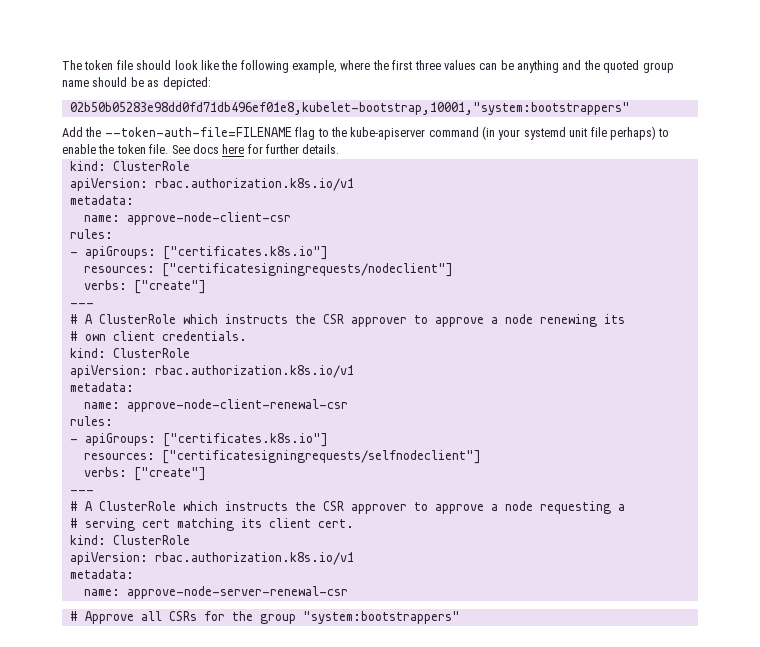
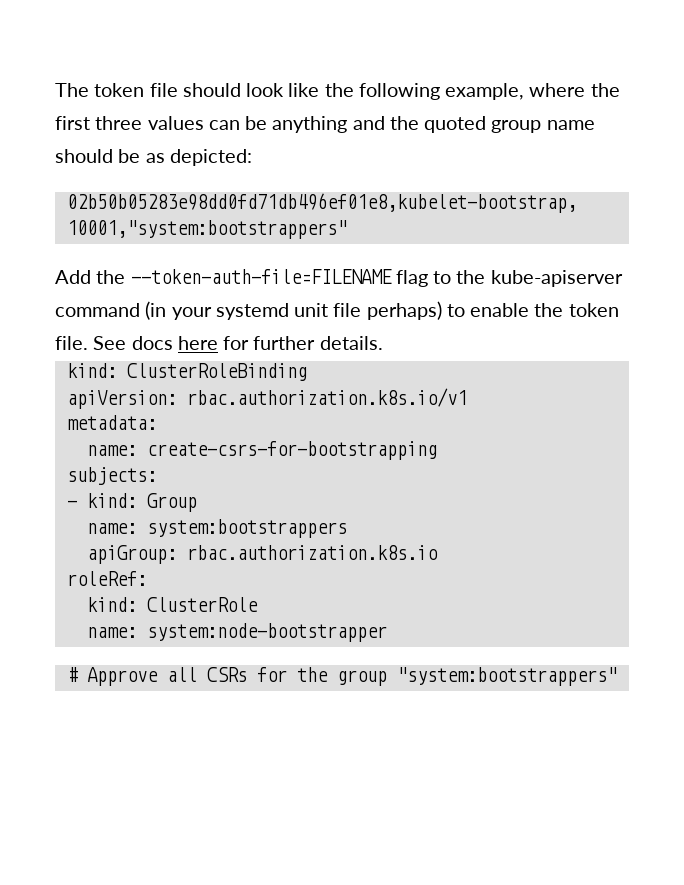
  See docs here for further details.
- kind: ClusterRole
+ kind: ClusterRoleBinding
  apiVersion: rbac.authorization.k8s.io/v1
  metadata:
- name: approve-node-client-csr
- rules:
- - apiGroups: ["certificates.k8s.io"]
- resources: ["certificatesigningrequests/nodeclient"]
- verbs: ["create"]
- ---
- # A ClusterRole which instructs the CSR approver to approve a node renewing its
- # own client credentials.
+ name: create-csrs-for-bootstrapping
+ subjects:
+ - kind: Group
+ name: system:bootstrappers
+ apiGroup: rbac.authorization.k8s.io
+ roleRef:
  kind: ClusterRole
- apiVersion: rbac.authorization.k8s.io/v1
- metadata:
- name: approve-node-client-renewal-csr
- rules:
- - apiGroups: ["certificates.k8s.io"]
- resources: ["certificatesigningrequests/selfnodeclient"]
- verbs: ["create"]
- ---
- # A ClusterRole which instructs the CSR approver to approve a node requesting a
- # serving cert matching its client cert.
- kind: ClusterRole
- apiVersion: rbac.authorization.k8s.io/v1
- metadata:
- name: approve-node-server-renewal-csr
+ name: system:node-bootstrapper

